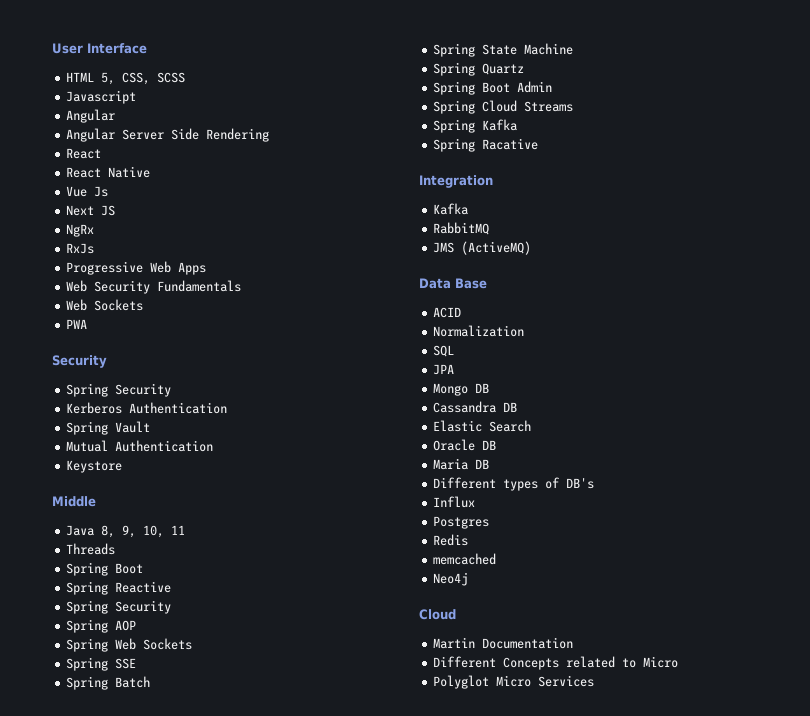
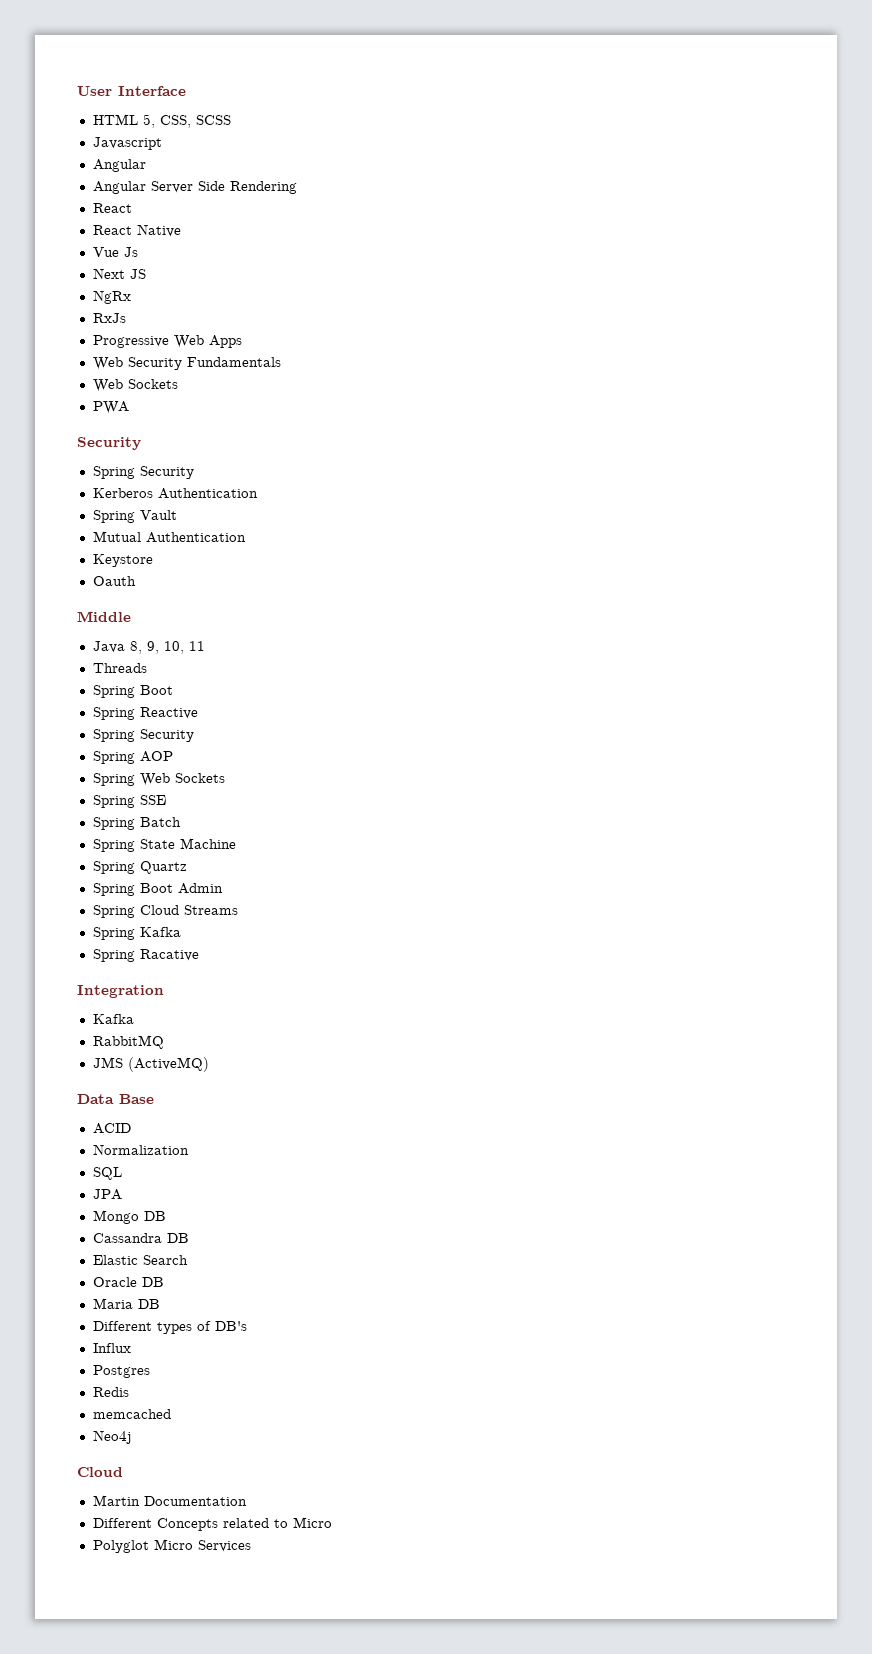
+ Oauth

